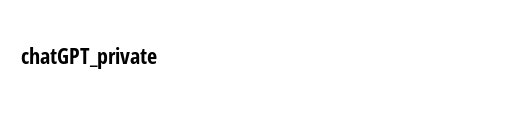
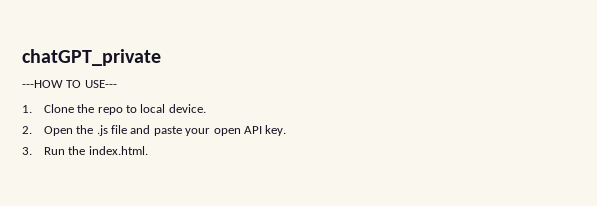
+ ---HOW TO USE---
+ 1. Clone the repo to local device.
+ 2. Open the .js file and paste your open API key.
+ 3. Run the index.html.

